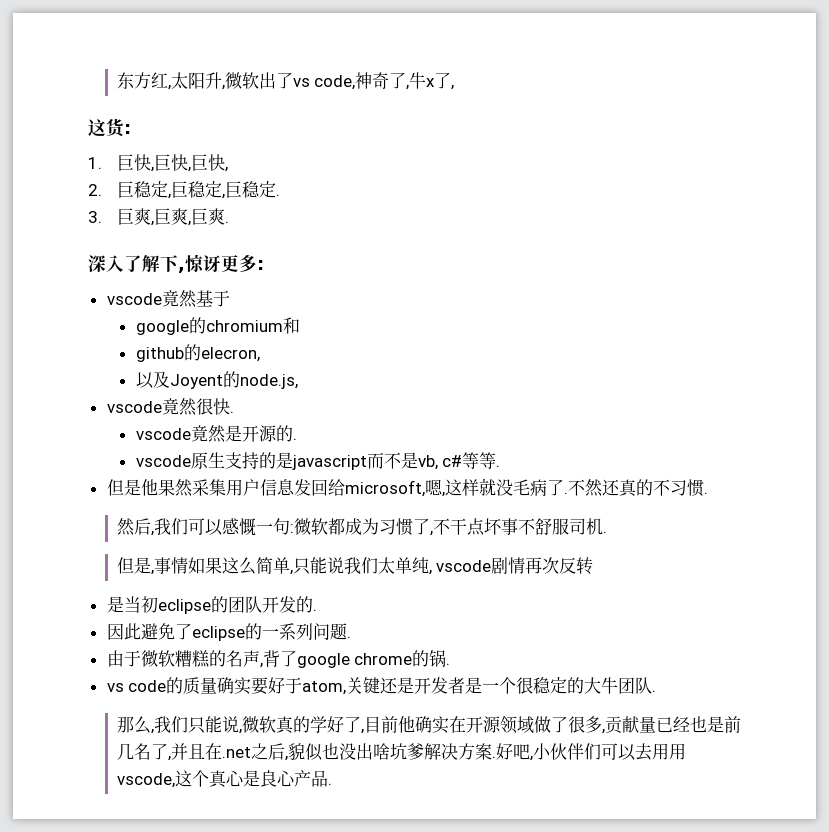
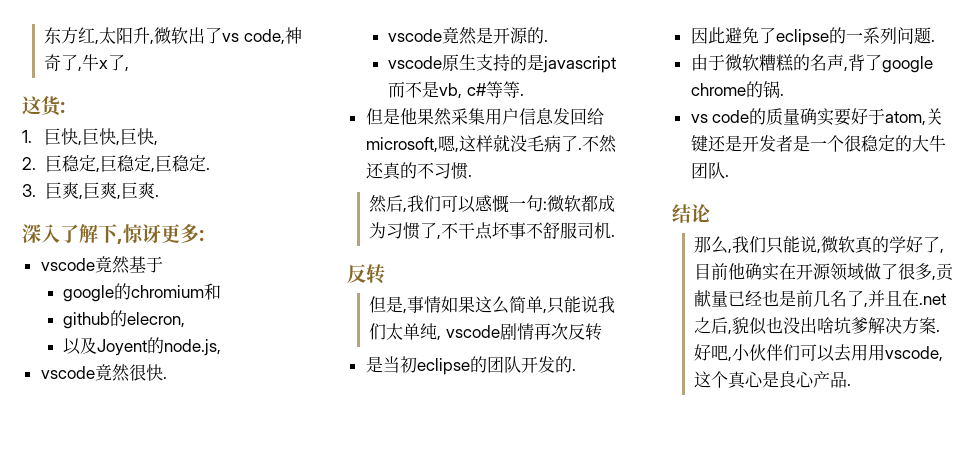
  然后,我们可以感慨一句:微软都成为习惯了,不干点坏事不舒服司机.
+ 反转
+ 结论

